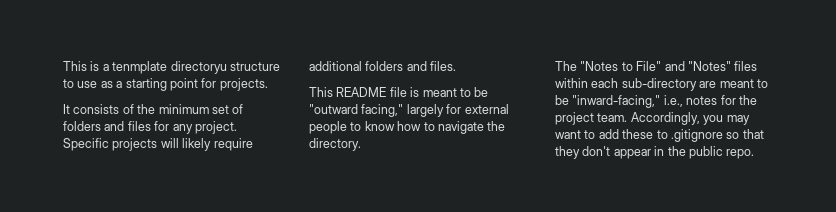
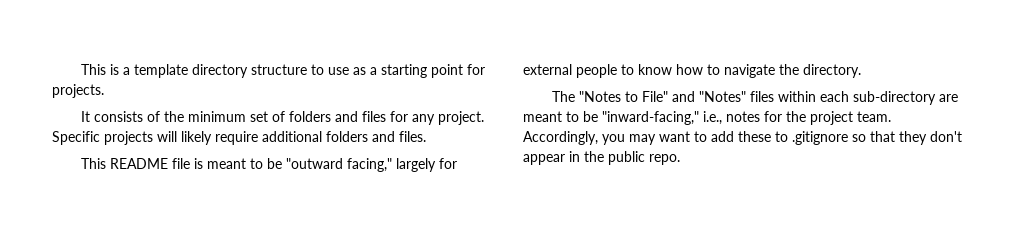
- This is a tenmplate directoryu structure to use as a starting point for projects.
+ This is a template directory structure to use as a starting point for projects.

